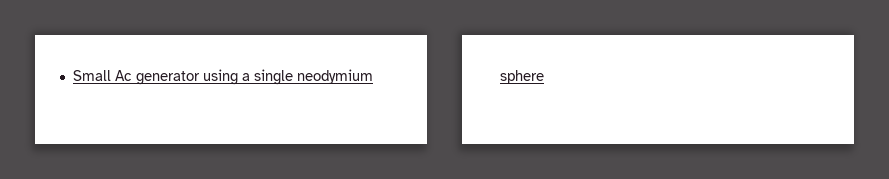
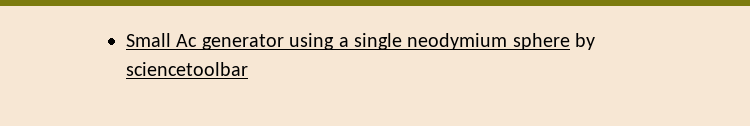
- Small Ac generator using a single neodymium sphere
+ Small Ac generator using a single neodymium sphere by sciencetoolbar

